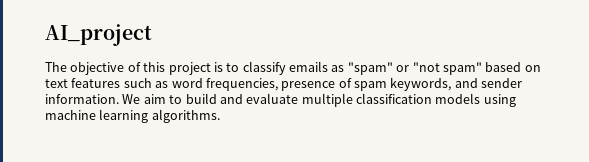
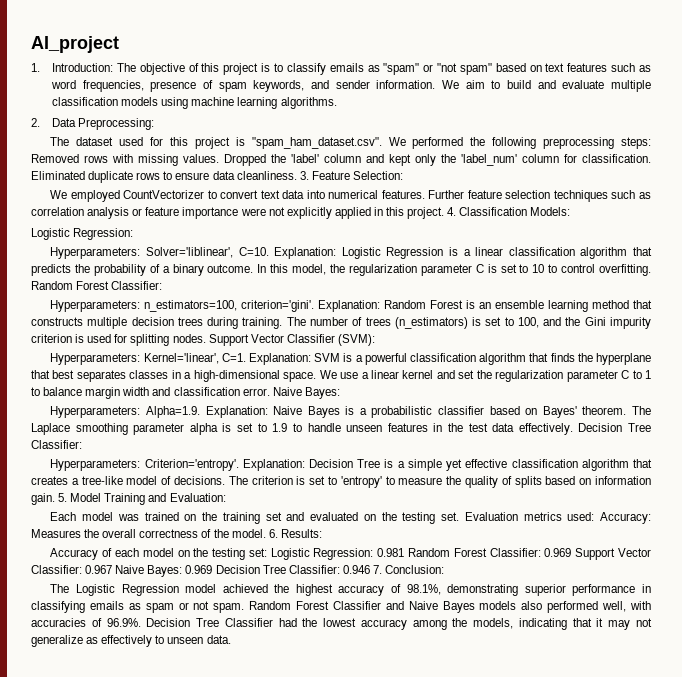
- The objective of this project is to classify emails as "spam" or "not spam" based on text features such as word frequencies, presence of spam keywords, and sender information.
+ 1. Introduction: The objective of this project is to classify emails as "spam" or "not spam" based on text features such as word frequencies, presence of spam keywords, and sender information.
+ 2. Data Preprocessing:
+ The dataset used for this project is "spam_ham_dataset.csv". We performed the following preprocessing steps: Removed rows with missing values. Dropped the 'label' column and kept only the 'label_num' column for classification. Eliminated duplicate rows to ensure data cleanliness. 3. Feature Selection:
+ We employed CountVectorizer to convert text data into numerical features. Further feature selection techniques such as correlation analysis or feature importance were not explicitly applied in this project. 4. Classification Models:
+ Logistic Regression:
+ Hyperparameters: Solver='liblinear', C=10. Explanation: Logistic Regression is a linear classification algorithm that predicts the probability of a binary outcome. In this model, the regularization parameter C is set to 10 to control overfitting. Random Forest Classifier:
+ Hyperparameters: n_estimators=100, criterion='gini'. Explanation: Random Forest is an ensemble learning method that constructs multiple decision trees during training. The number of trees (n_estimators) is set to 100, and the Gini impurity criterion is used for splitting nodes. Support Vector Classifier (SVM):
+ Hyperparameters: Kernel='linear', C=1. Explanation: SVM is a powerful classification algorithm that finds the hyperplane that best separates classes in a high-dimensional space. We use a linear kernel and set the regularization parameter C to 1 to balance margin width and classification error. Naive Bayes:
+ Hyperparameters: Alpha=1.9. Explanation: Naive Bayes is a probabilistic classifier based on Bayes' theorem. The Laplace smoothing parameter alpha is set to 1.9 to handle unseen features in the test data effectively. Decision Tree Classifier:
+ Hyperparameters: Criterion='entropy'. Explanation: Decision Tree is a simple yet effective classification algorithm that creates a tree-like model of decisions. The criterion is set to 'entropy' to measure the quality of splits based on information gain. 5. Model Training and Evaluation:
+ Each model was trained on the training set and evaluated on the testing set. Evaluation metrics used: Accuracy: Measures the overall correctness of the model. 6. Results:
+ Accuracy of each model on the testing set: Logistic Regression: 0.981 Random Forest Classifier: 0.969 Support Vector Classifier: 0.967 Naive Bayes: 0.969 Decision Tree Classifier: 0.946 7. Conclusion:
+ The Logistic Regression model achieved the highest accuracy of 98.1%, demonstrating superior performance in classifying emails as spam or not spam. Random Forest Classifier and Naive Bayes models also performed well, with accuracies of 96.9%. Decision Tree Classifier had the lowest accuracy among the models, indicating that it may not generalize as effectively to unseen data.

